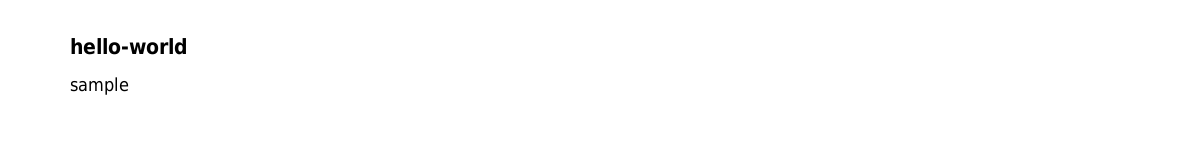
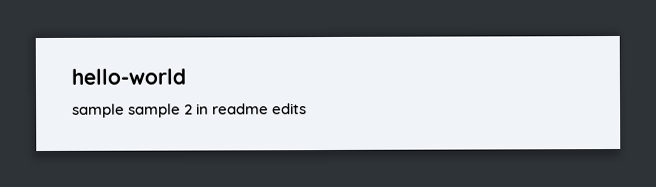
- sample
+ sample sample 2 in readme edits

